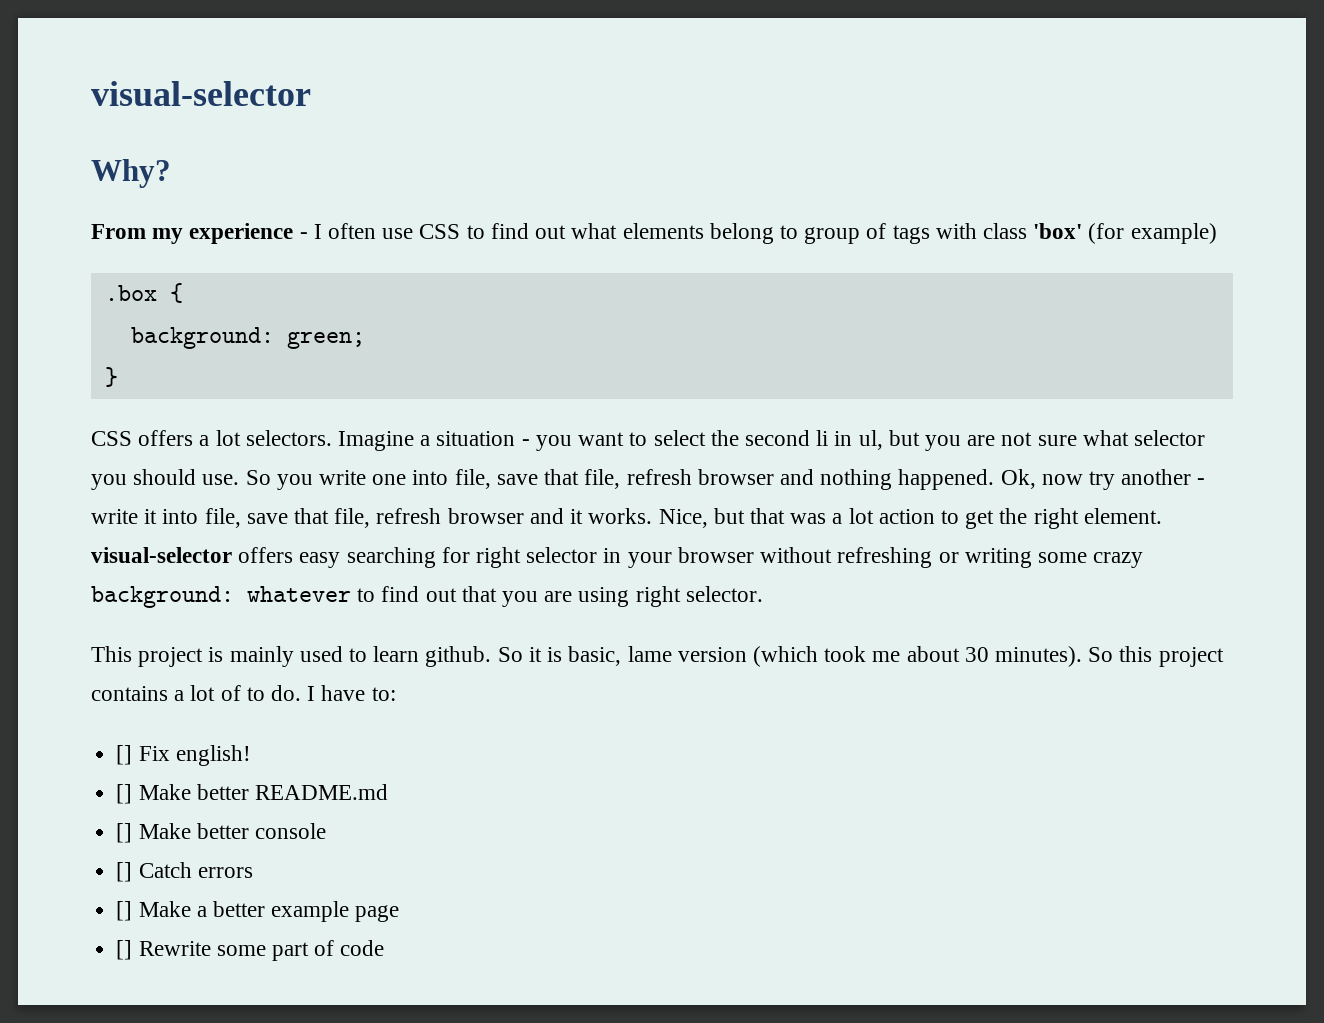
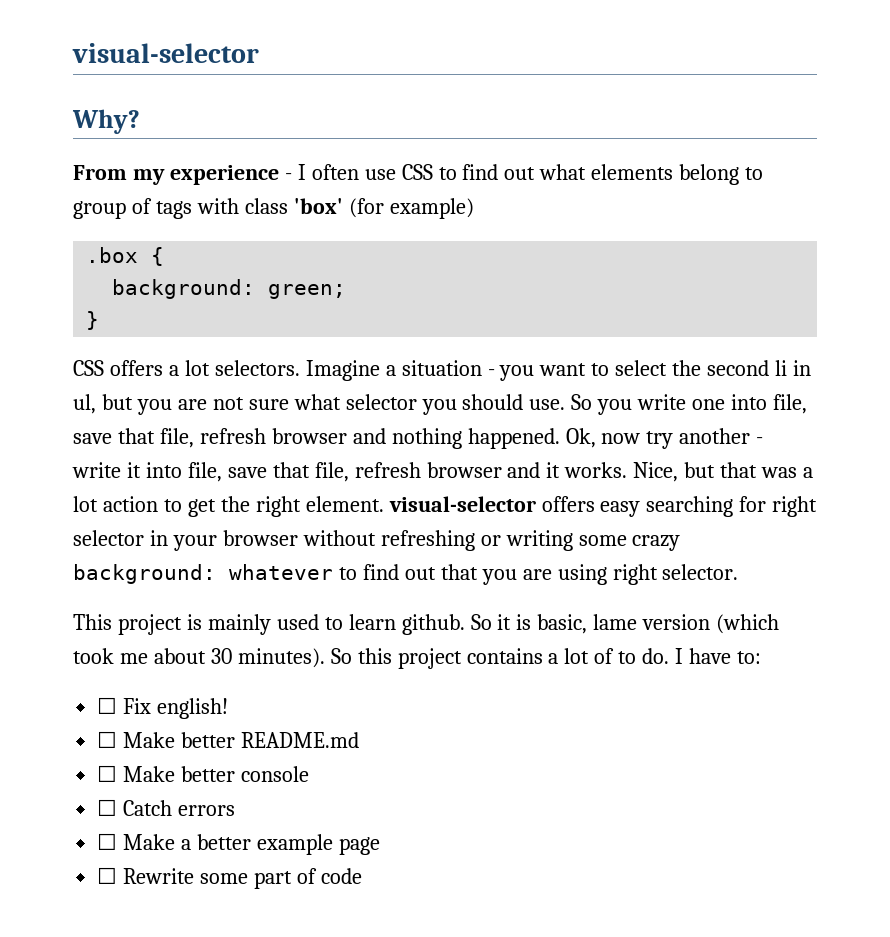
- [] Fix english!
+ ☐ Fix english!
- [] Make better README.md
+ ☐ Make better README.md
- [] Make better console
+ ☐ Make better console
- [] Catch errors
+ ☐ Catch errors
- [] Make a better example page
+ ☐ Make a better example page
- [] Rewrite some part of code
+ ☐ Rewrite some part of code

